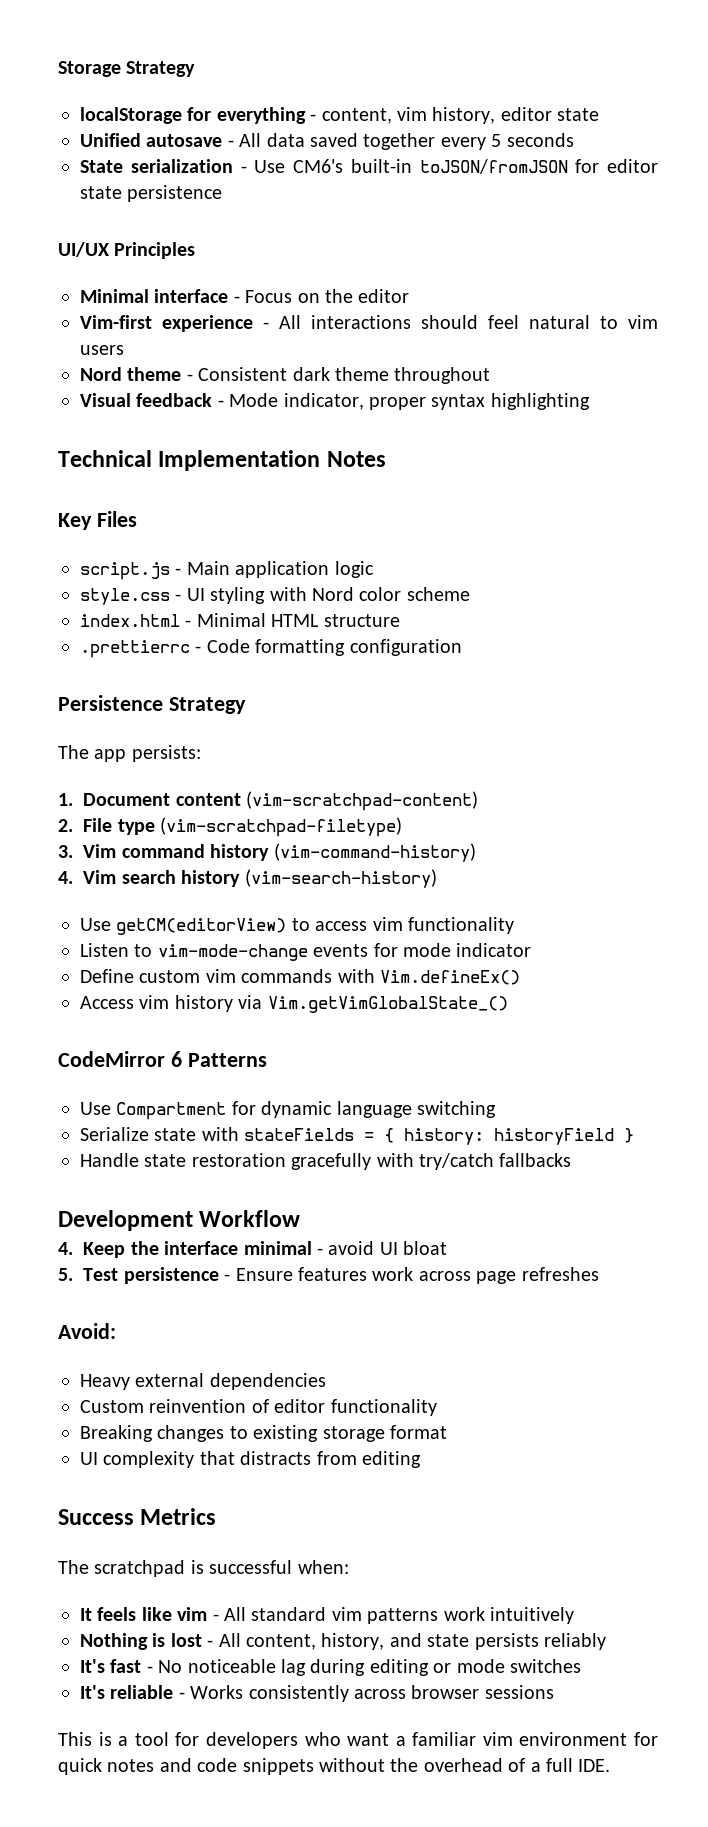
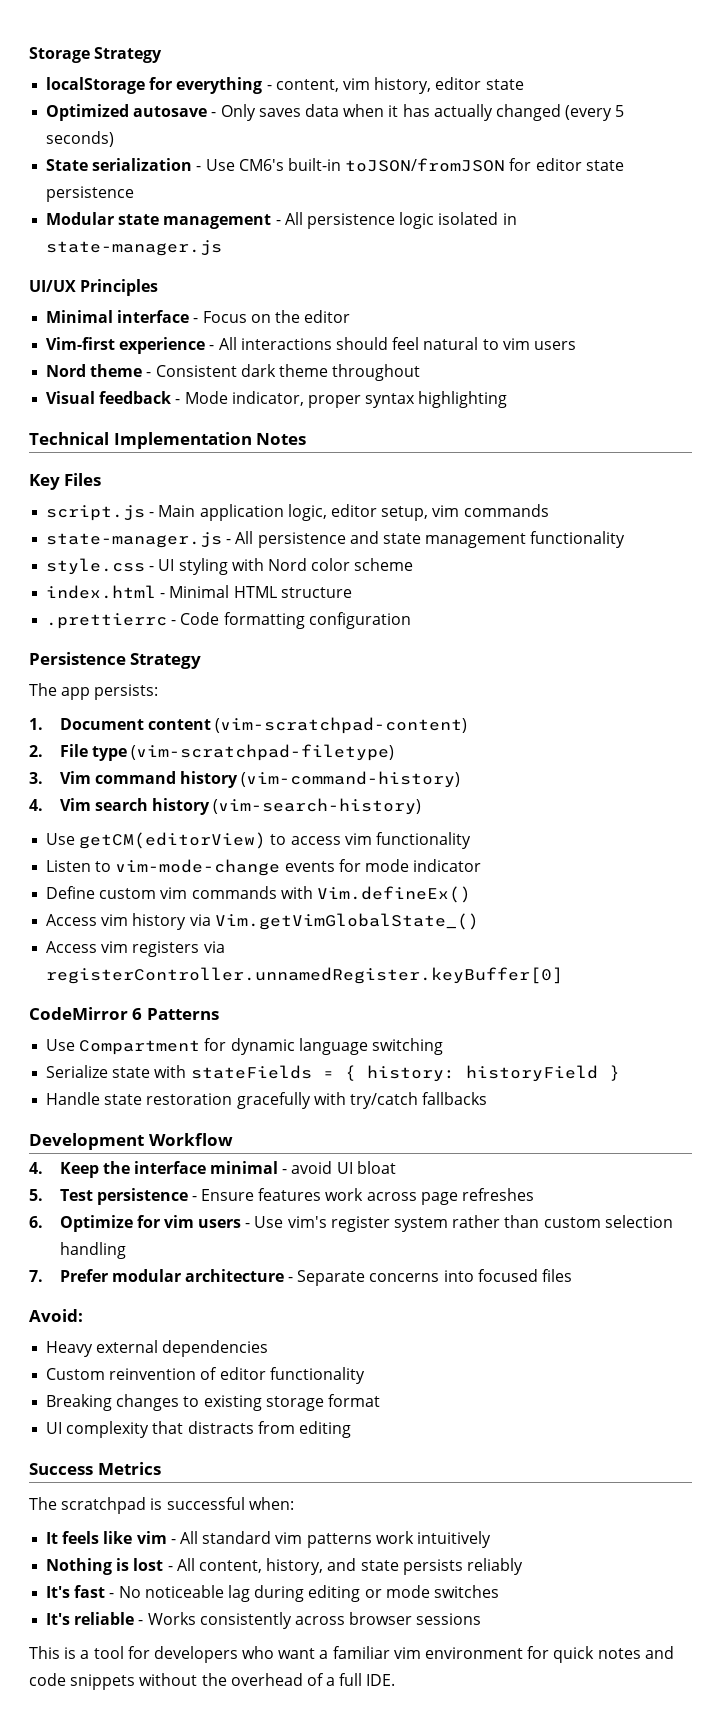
- Unified autosave - All data saved together every 5 seconds
+ Optimized autosave - Only saves data when it has actually changed (every 5 seconds)
+ Modular state management - All persistence logic isolated in state-manager.js
- script.js - Main application logic
+ script.js - Main application logic, editor setup, vim commands
+ state-manager.js - All persistence and state management functionality
+ Access vim registers via registerController.unnamedRegister.keyBuffer[0]
+ 6. Optimize for vim users - Use vim's register system rather than custom selection handling
+ 7. Prefer modular architecture - Separate concerns into focused files

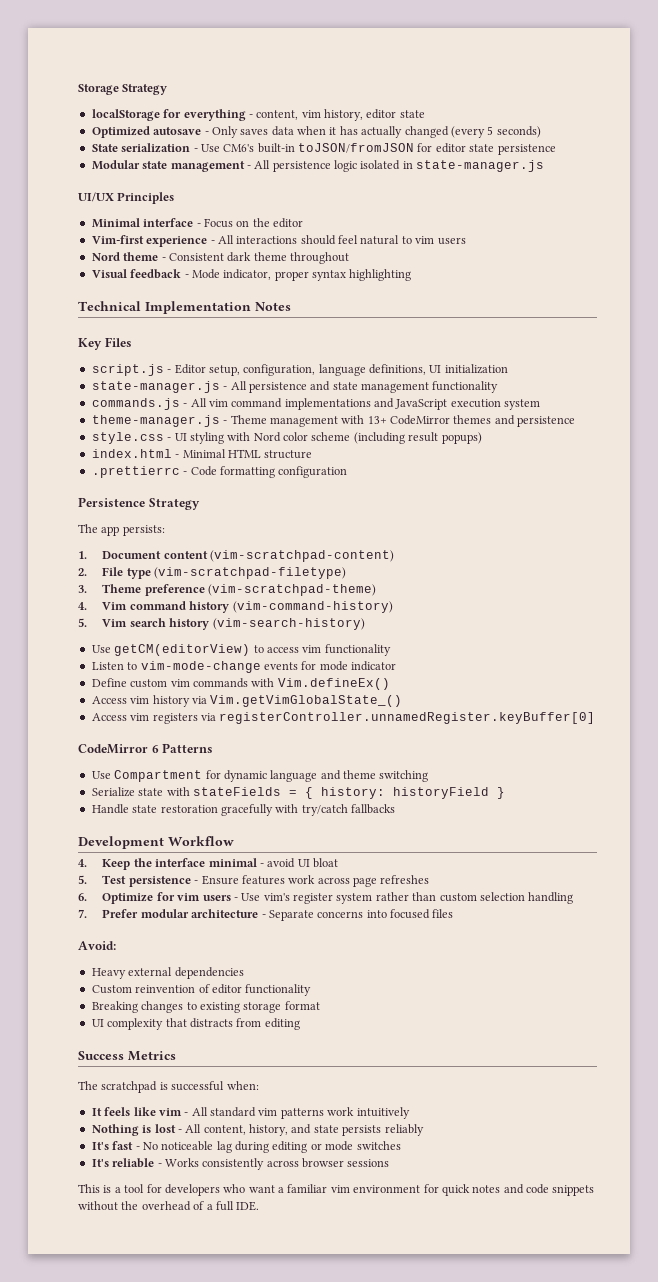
- script.js - Main application logic, editor setup, vim commands
+ script.js - Editor setup, configuration, language definitions, UI initialization
+ commands.js - All vim command implementations and JavaScript execution system
+ theme-manager.js - Theme management with 13+ CodeMirror themes and persistence
- style.css - UI styling with Nord color scheme
+ style.css - UI styling with Nord color scheme (including result popups)
- 3. Vim command history (vim-command-history)
+ 3. Theme preference (vim-scratchpad-theme)
+ 4. Vim command history (vim-command-history)
- 4. Vim search history (vim-search-history)
+ 5. Vim search history (vim-search-history)
- Use Compartment for dynamic language switching
+ Use Compartment for dynamic language and theme switching

